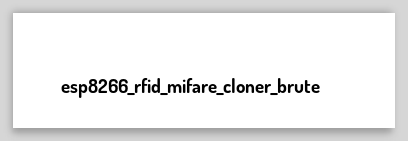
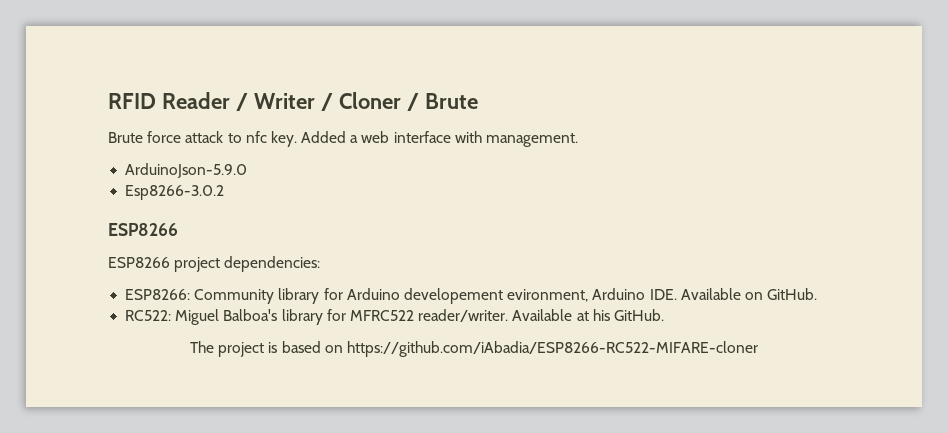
- esp8266_rfid_mifare_cloner_brute
+ RFID Reader / Writer / Cloner / Brute
+ Brute force attack to nfc key. Added a web interface with management.
+ ArduinoJson-5.9.0
+ Esp8266-3.0.2
+ ESP8266
+ ESP8266 project dependencies:
+ ESP8266: Community library for Arduino developement evironment, Arduino IDE. Available on GitHub.
+ RC522: Miguel Balboa's library for MFRC522 reader/writer. Available at his GitHub.
+ The project is based on https://github.com/iAbadia/ESP8266-RC522-MIFARE-cloner

